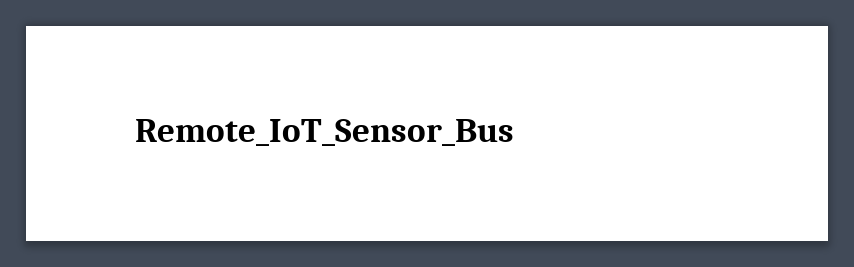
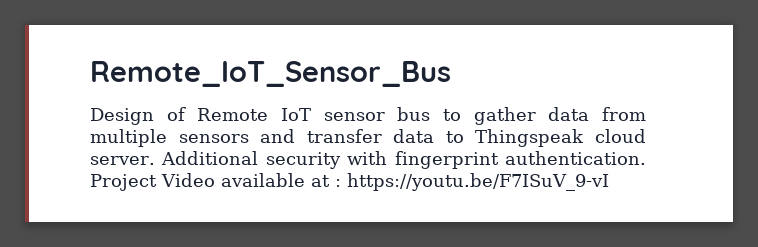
+ Design of Remote IoT sensor bus to gather data from multiple sensors and transfer data to Thingspeak cloud server. Additional security with fingerprint authentication. Project Video available at : https://youtu.be/F7ISuV_9-vI

